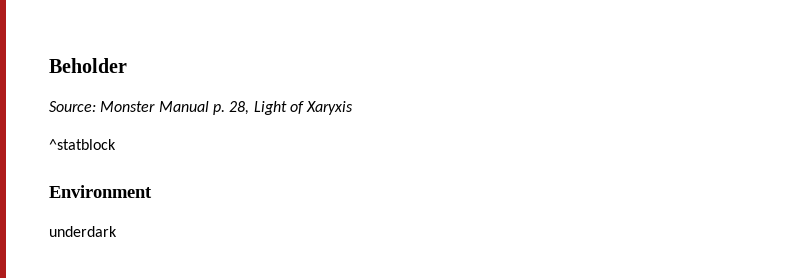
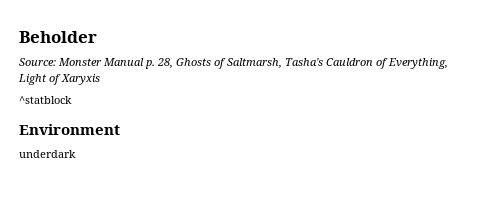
- Source: Monster Manual p. 28, Light of Xaryxis
+ Source: Monster Manual p. 28, Ghosts of Saltmarsh, Tasha's Cauldron of Everything, Light of Xaryxis

